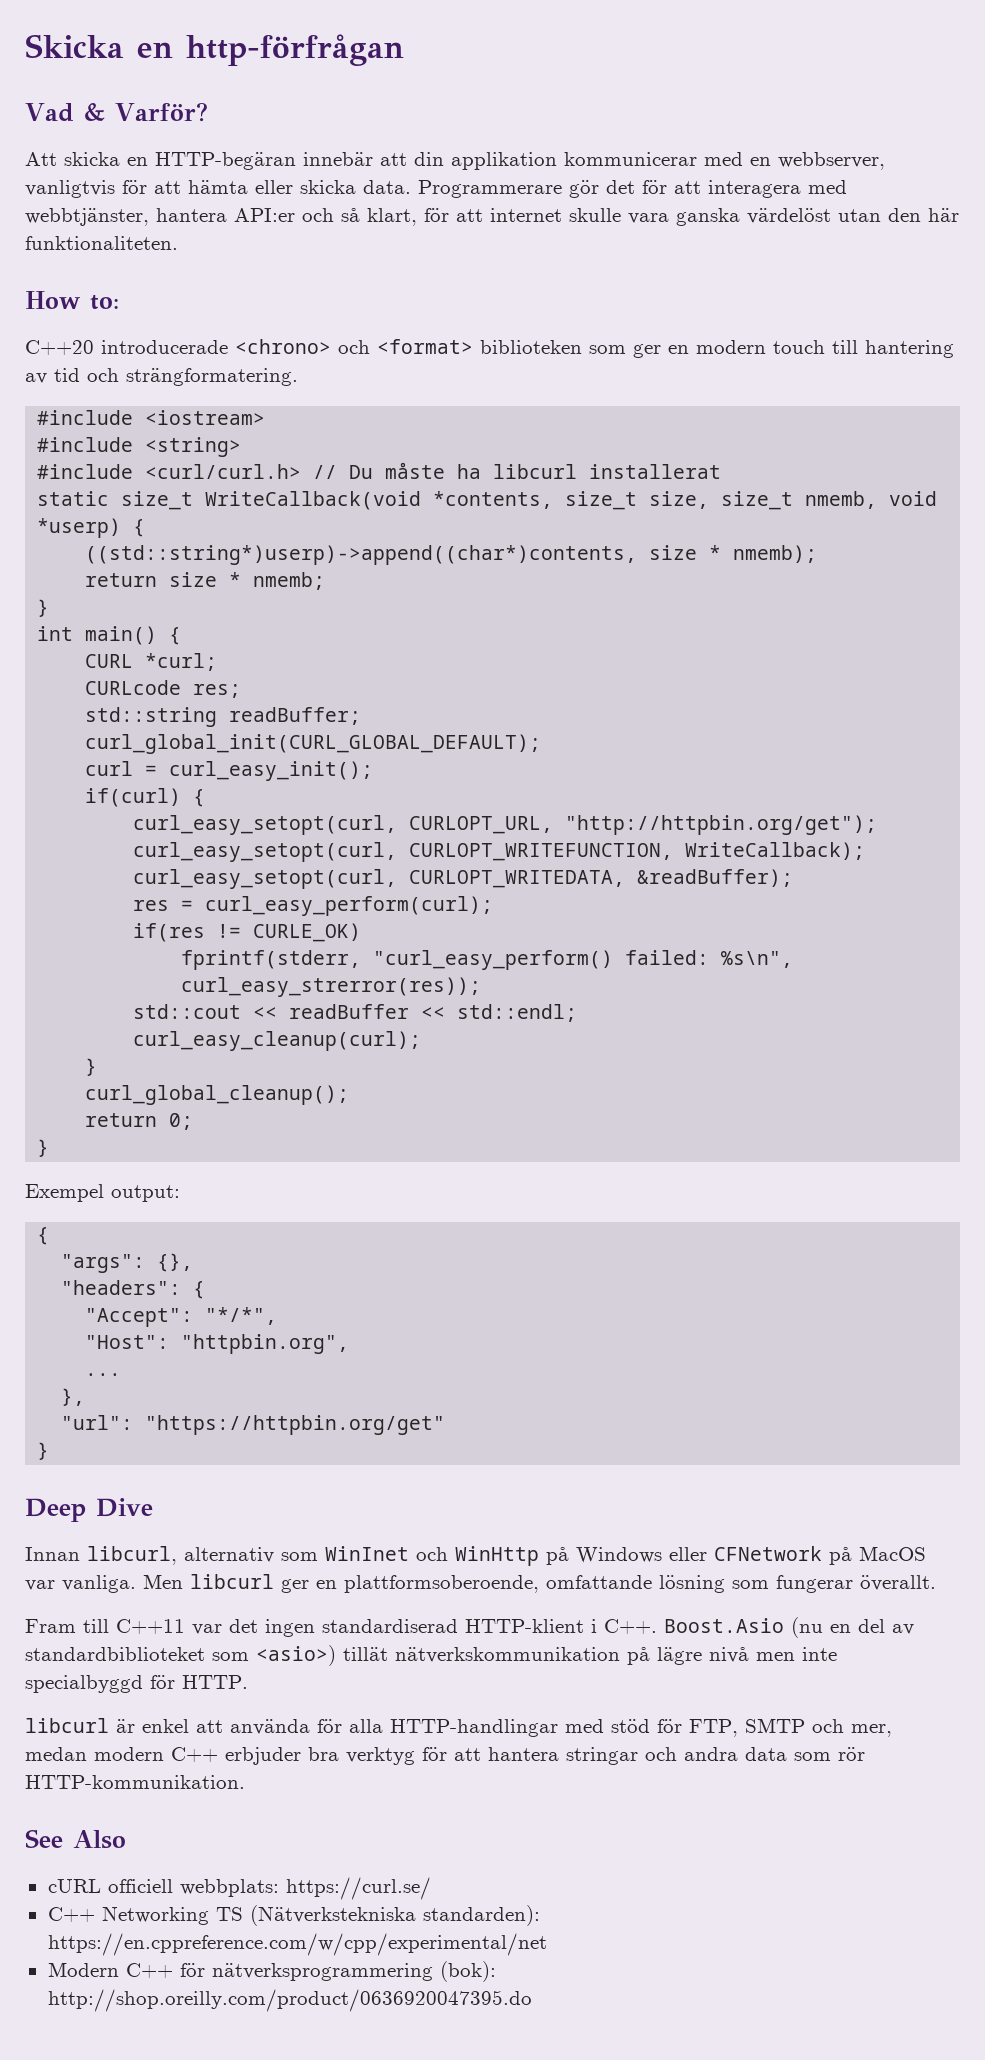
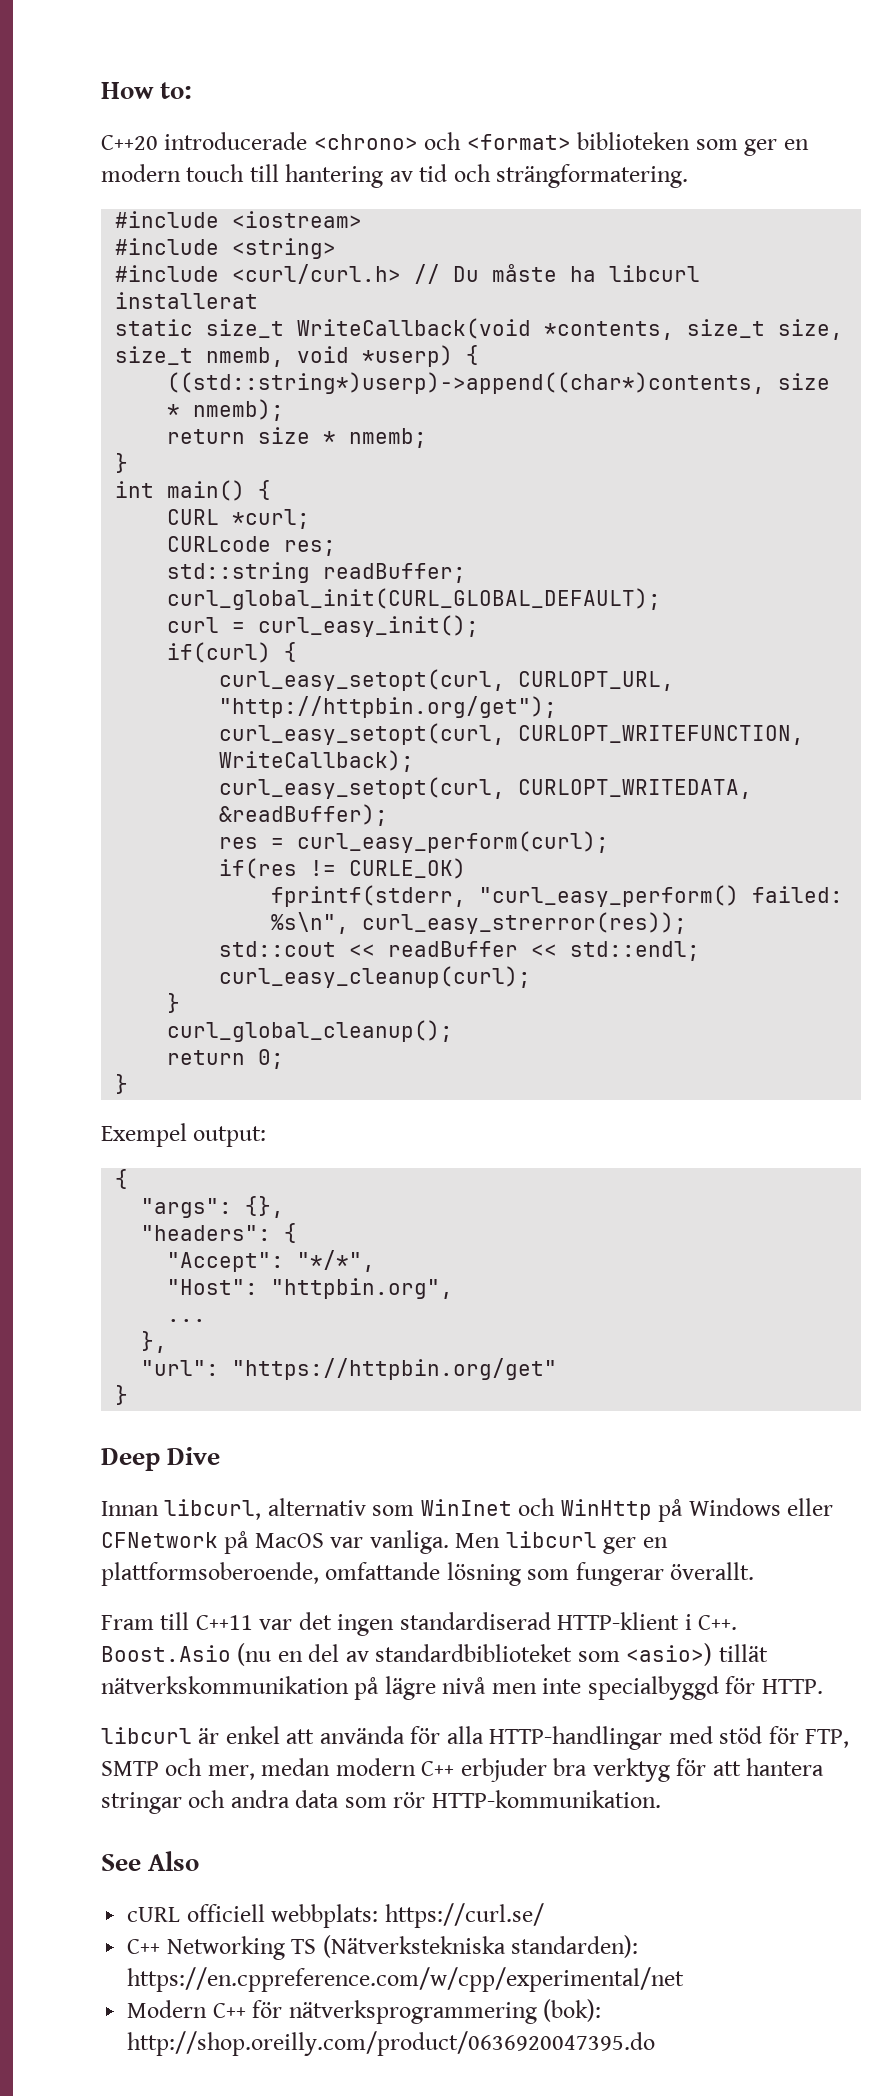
- Skicka en http-förfrågan
- Vad & Varför?
- Att skicka en HTTP-begäran innebär att din applikation kommunicerar med en webbserver, vanligtvis för att hämta eller skicka data. Programmerare gör det för att interagera med webbtjänster, hantera API:er och så klart, för att internet skulle vara ganska värdelöst utan den här funktionaliteten.

